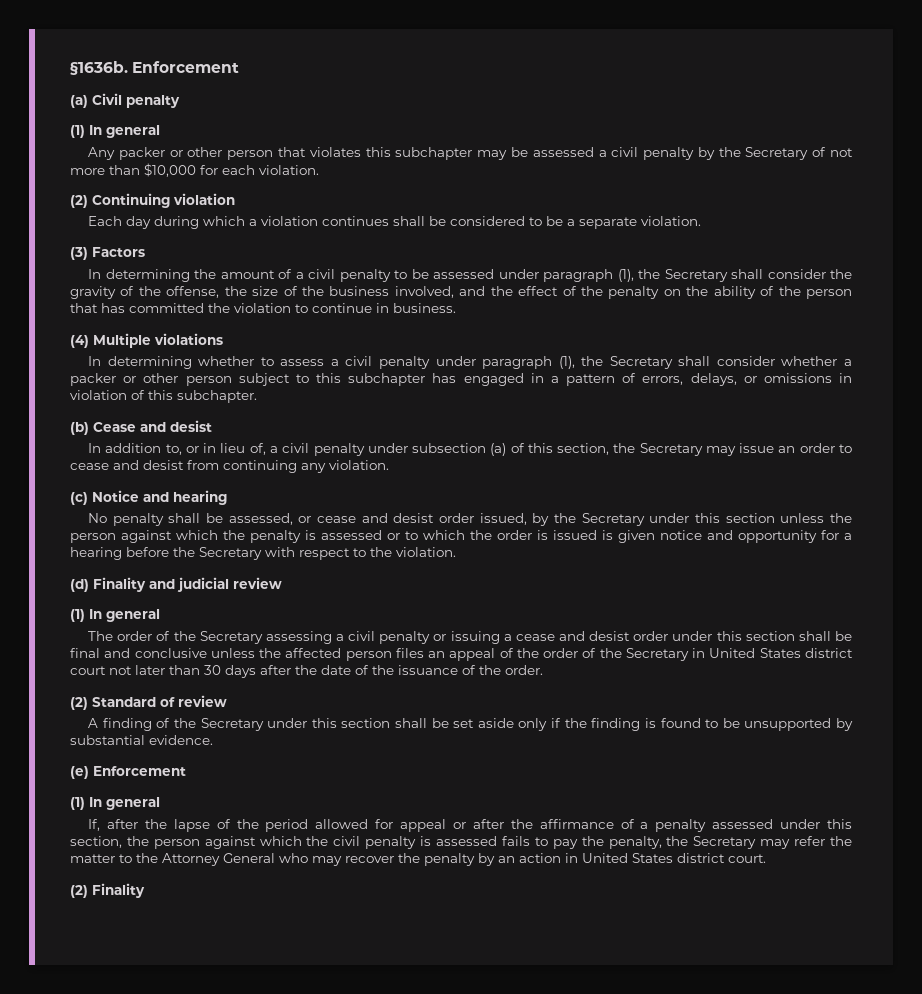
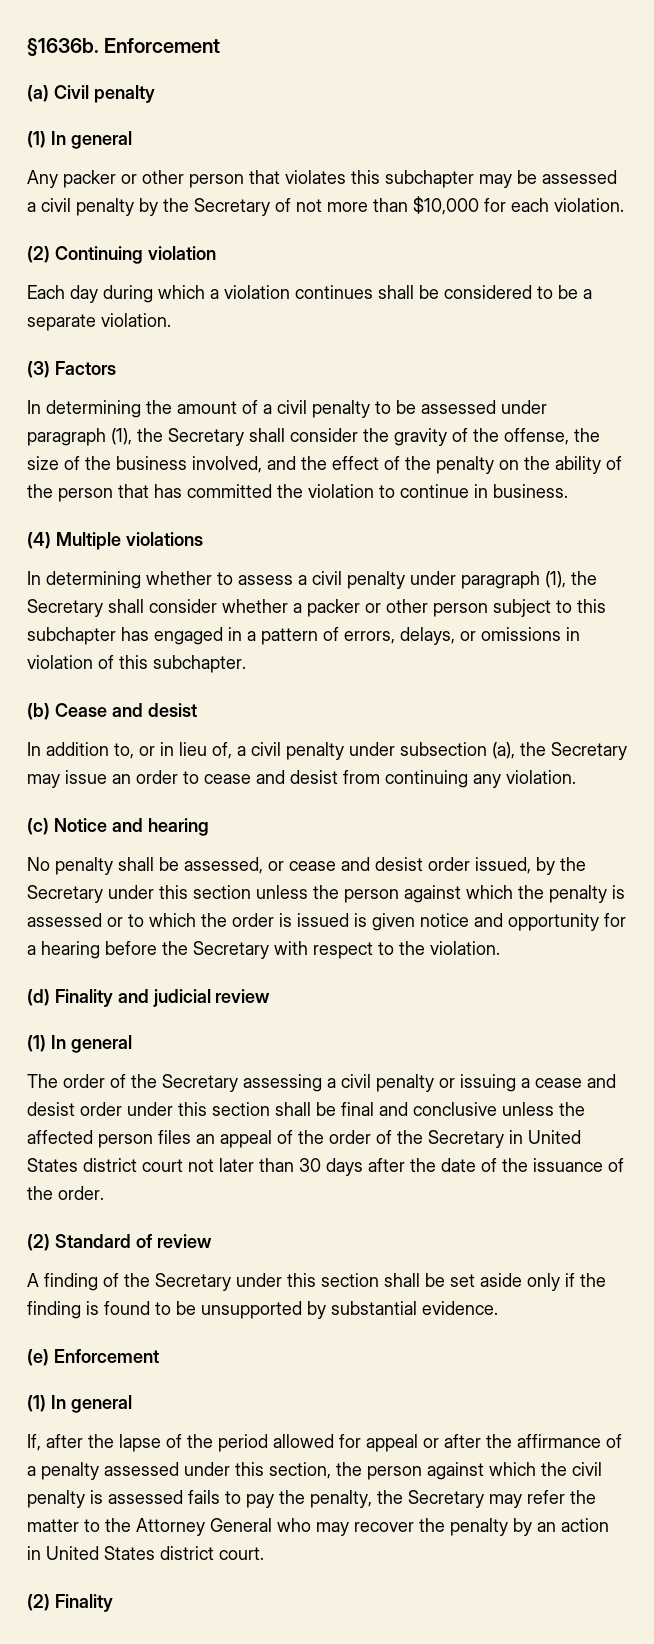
- In addition to, or in lieu of, a civil penalty under subsection (a) of this section, the Secretary may issue an order to cease and desist from continuing any violation.
+ In addition to, or in lieu of, a civil penalty under subsection (a), the Secretary may issue an order to cease and desist from continuing any violation.

